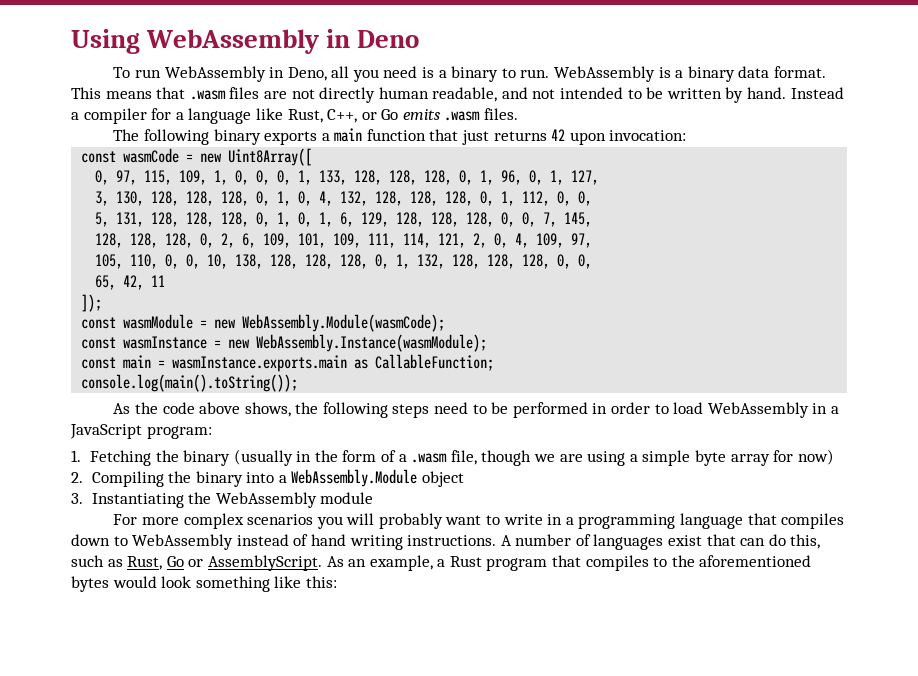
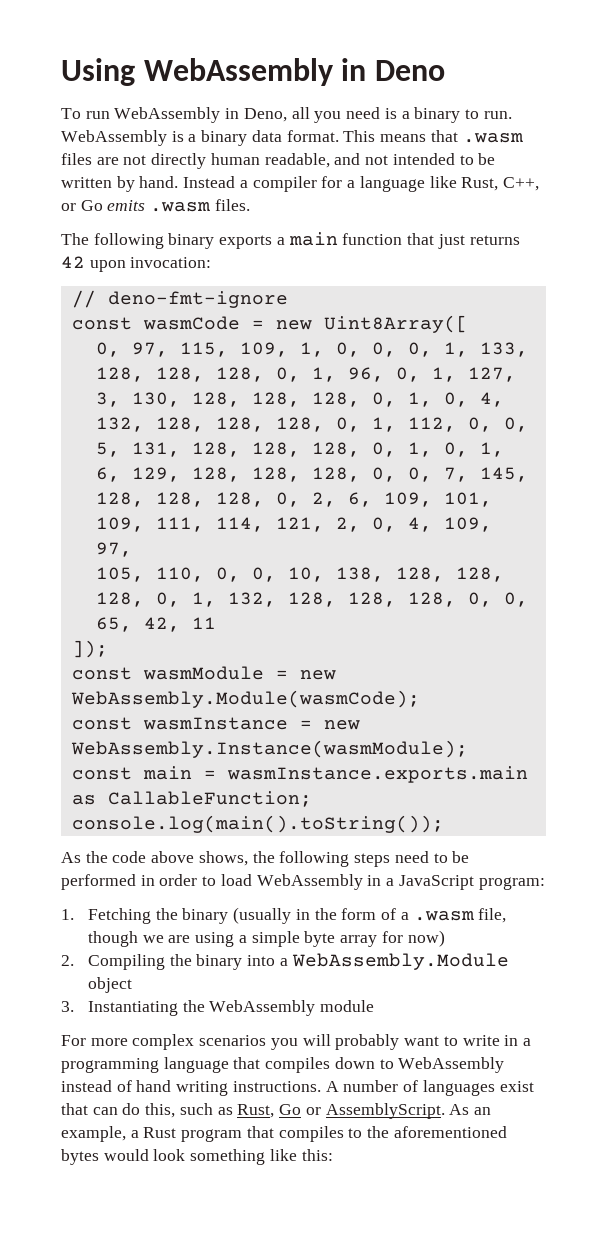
+ // deno-fmt-ignore

